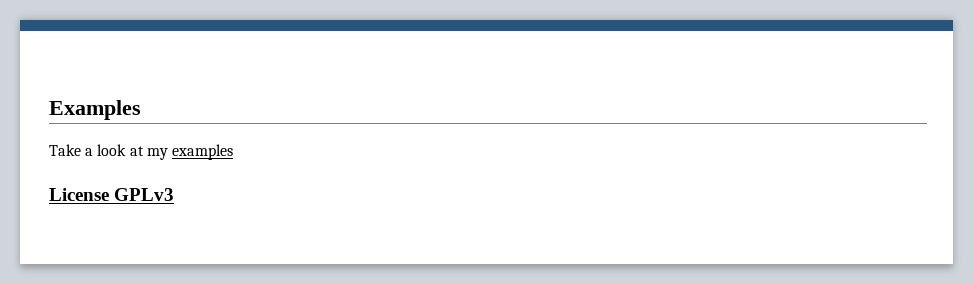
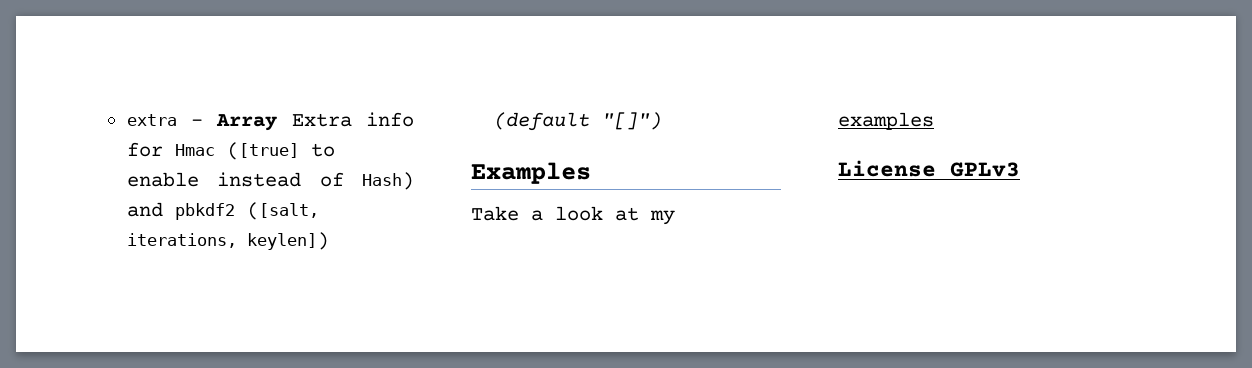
+ extra - Array Extra info for Hmac ([true] to enable instead of Hash) and pbkdf2 ([salt, iterations, keylen]) (default "[]")

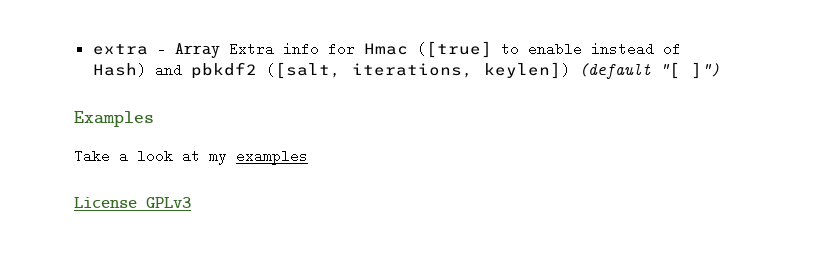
- extra - Array Extra info for Hmac ([true] to enable instead of Hash) and pbkdf2 ([salt, iterations, keylen]) (default "[]")
+ extra - Array Extra info for Hmac ([true] to enable instead of Hash) and pbkdf2 ([salt, iterations, keylen]) (default "[ ]")

